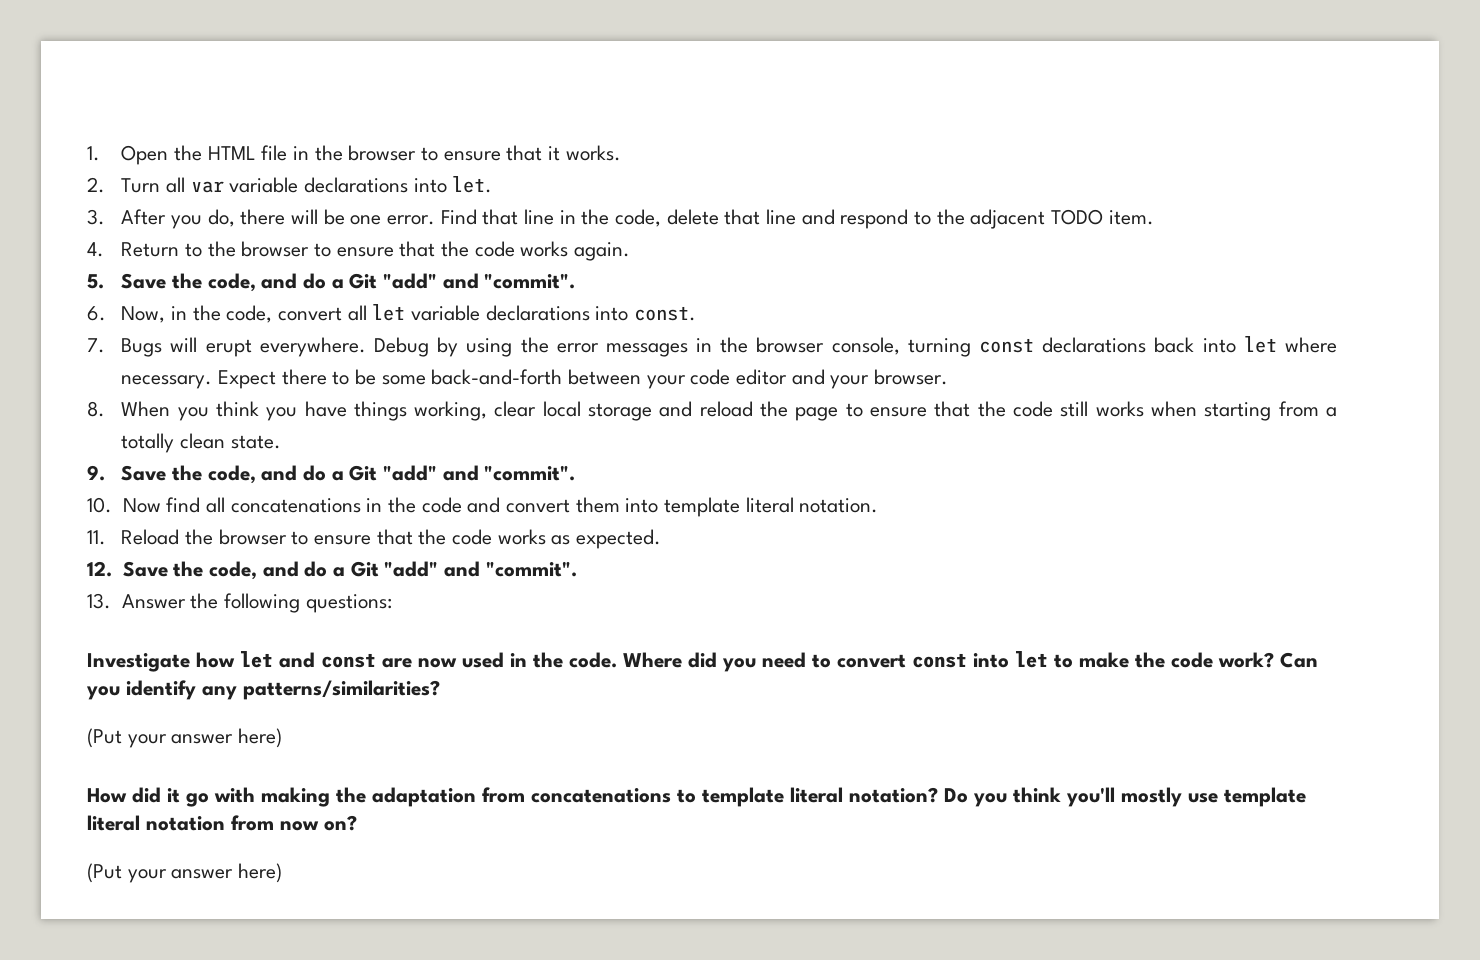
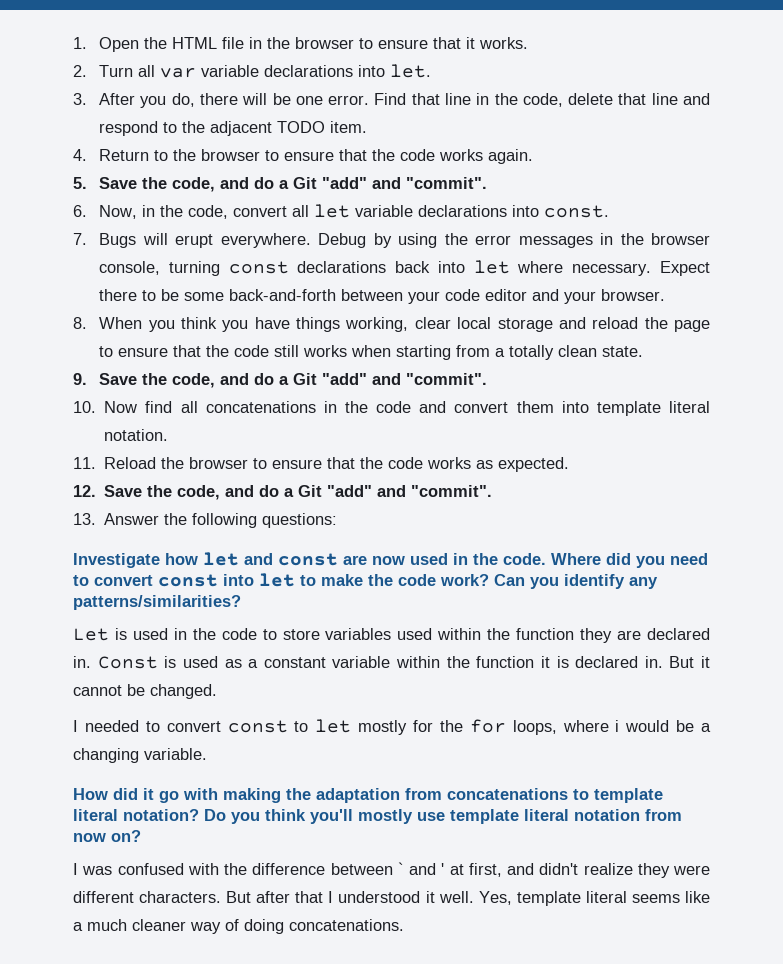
  Can you identify any patterns/similarities?
- (Put your answer here)
+ Let is used in the code to store variables used within the function they are declared in. Const is used as a constant variable within the function it is declared in. But it cannot be changed.
+ I needed to convert const to let mostly for the for loops, where i would be a changing variable.
  Do you think you'll mostly use template literal notation from now on?
- (Put your answer here)
+ I was confused with the difference between ` and ' at first, and didn't realize they were different characters. But after that I understood it well. Yes, template literal seems like a much cleaner way of doing concatenations.

